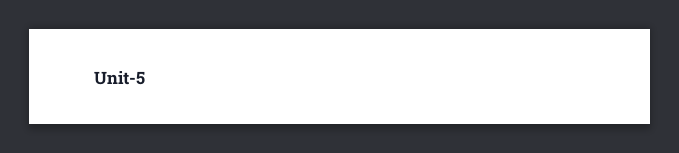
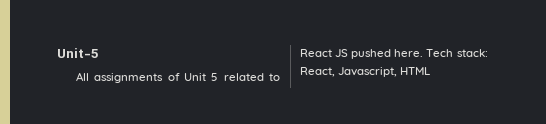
+ All assignments of Unit 5 related to React JS pushed here. Tech stack: React, Javascript, HTML

